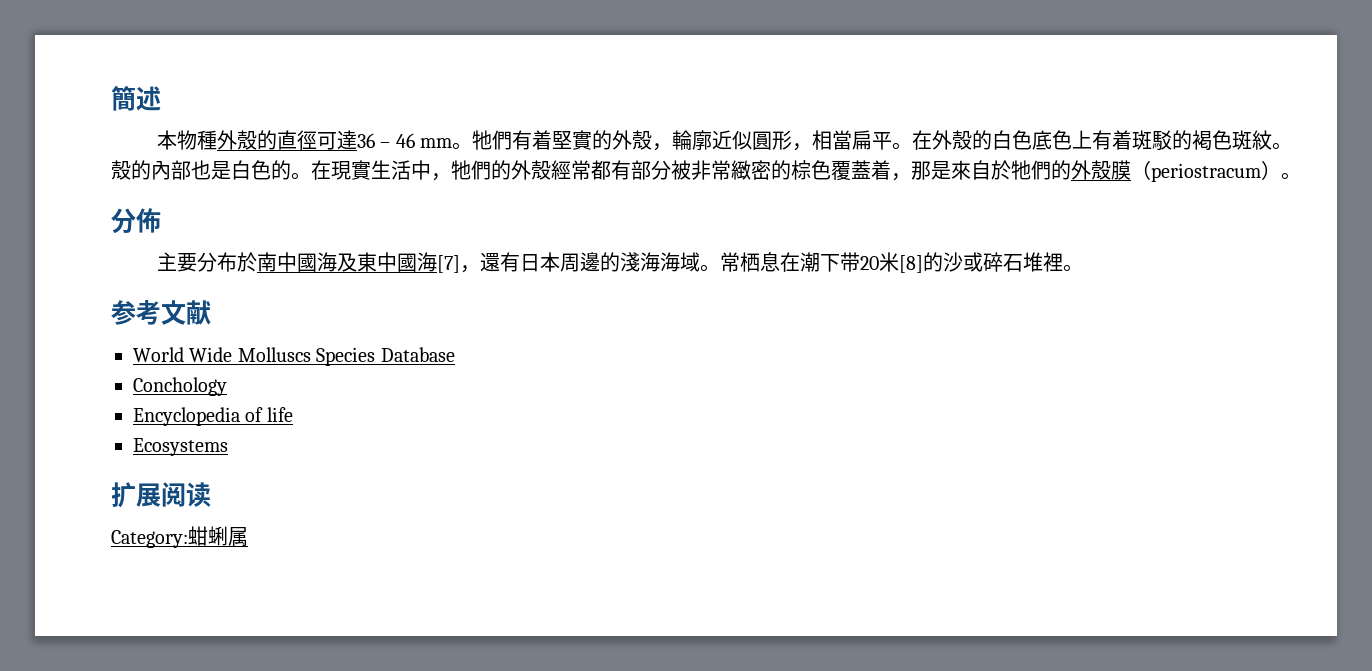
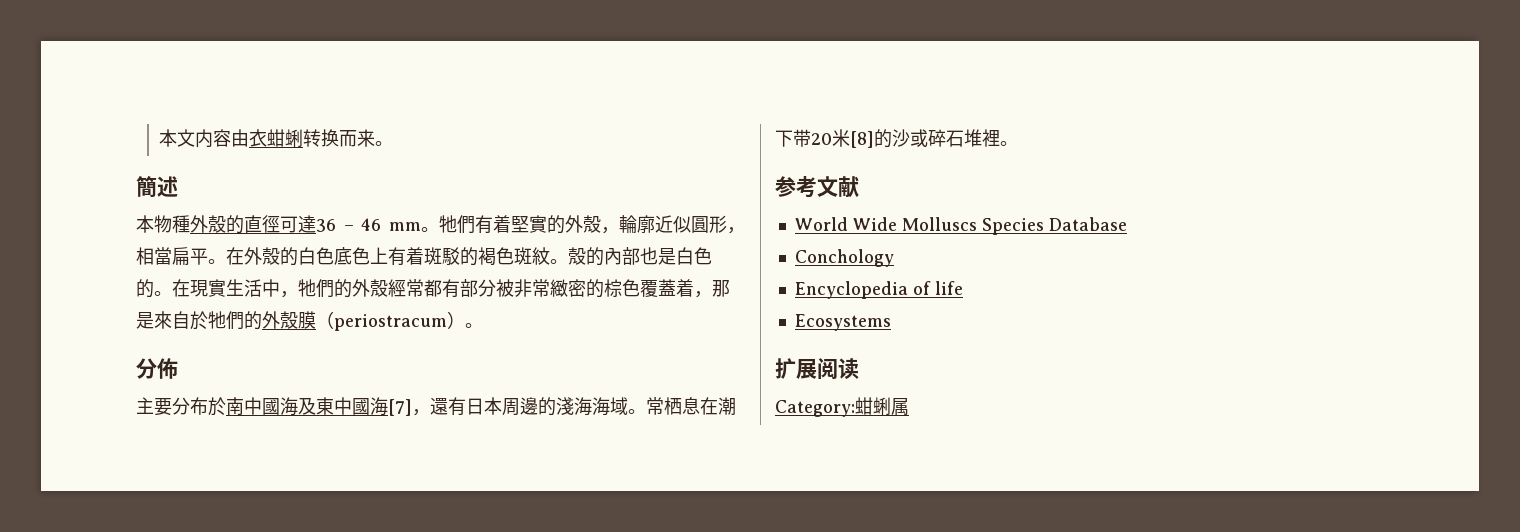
+ 本文内容由衣蚶蜊转换而来。

